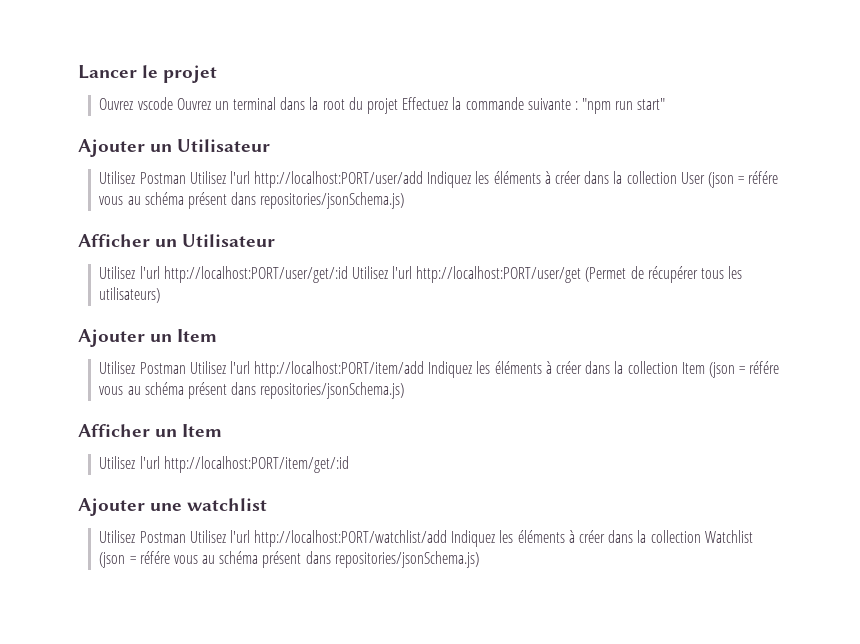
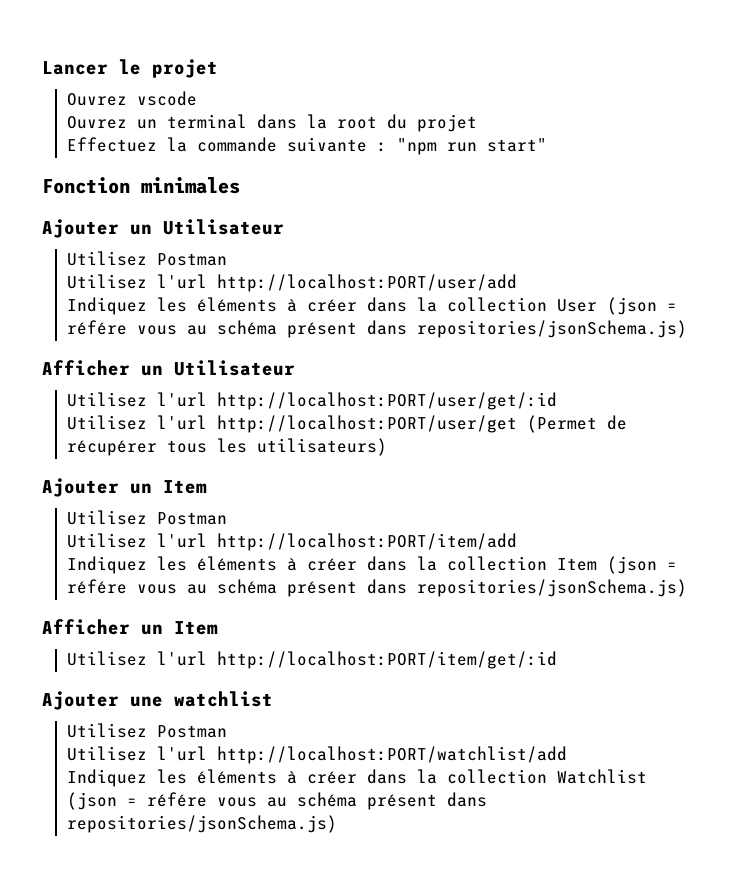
- Ouvrez vscode Ouvrez un terminal dans la root du projet Effectuez la commande suivante : "npm run start"
+ Ouvrez vscode
+ Ouvrez un terminal dans la root du projet
+ Effectuez la commande suivante : "npm run start"
+ Fonction minimales
  Ajouter un Utilisateur
- Utilisez Postman Utilisez l'url http://localhost:PORT/user/add Indiquez les éléments à créer dans la collection User (json = référe vous au schéma présent dans repositories/jsonSchema.js)
+ Utilisez Postman
+ Utilisez l'url http://localhost:PORT/user/add
+ Indiquez les éléments à créer dans la collection User (json = référe vous au schéma présent dans repositories/jsonSchema.js)
- Utilisez l'url http://localhost:PORT/user/get/:id Utilisez l'url http://localhost:PORT/user/get (Permet de récupérer tous les utilisateurs)
+ Utilisez l'url http://localhost:PORT/user/get/:id
+ Utilisez l'url http://localhost:PORT/user/get (Permet de récupérer tous les utilisateurs)
  Ajouter un Item
- Utilisez Postman Utilisez l'url http://localhost:PORT/item/add Indiquez les éléments à créer dans la collection Item (json = référe vous au schéma présent dans repositories/jsonSchema.js)
+ Utilisez Postman
+ Utilisez l'url http://localhost:PORT/item/add
+ Indiquez les éléments à créer dans la collection Item (json = référe vous au schéma présent dans repositories/jsonSchema.js)
  Ajouter une watchlist
- Utilisez Postman Utilisez l'url http://localhost:PORT/watchlist/add Indiquez les éléments à créer dans la collection Watchlist (json = référe vous au schéma présent dans repositories/jsonSchema.js)
+ Utilisez Postman
+ Utilisez l'url http://localhost:PORT/watchlist/add
+ Indiquez les éléments à créer dans la collection Watchlist (json = référe vous au schéma présent dans repositories/jsonSchema.js)

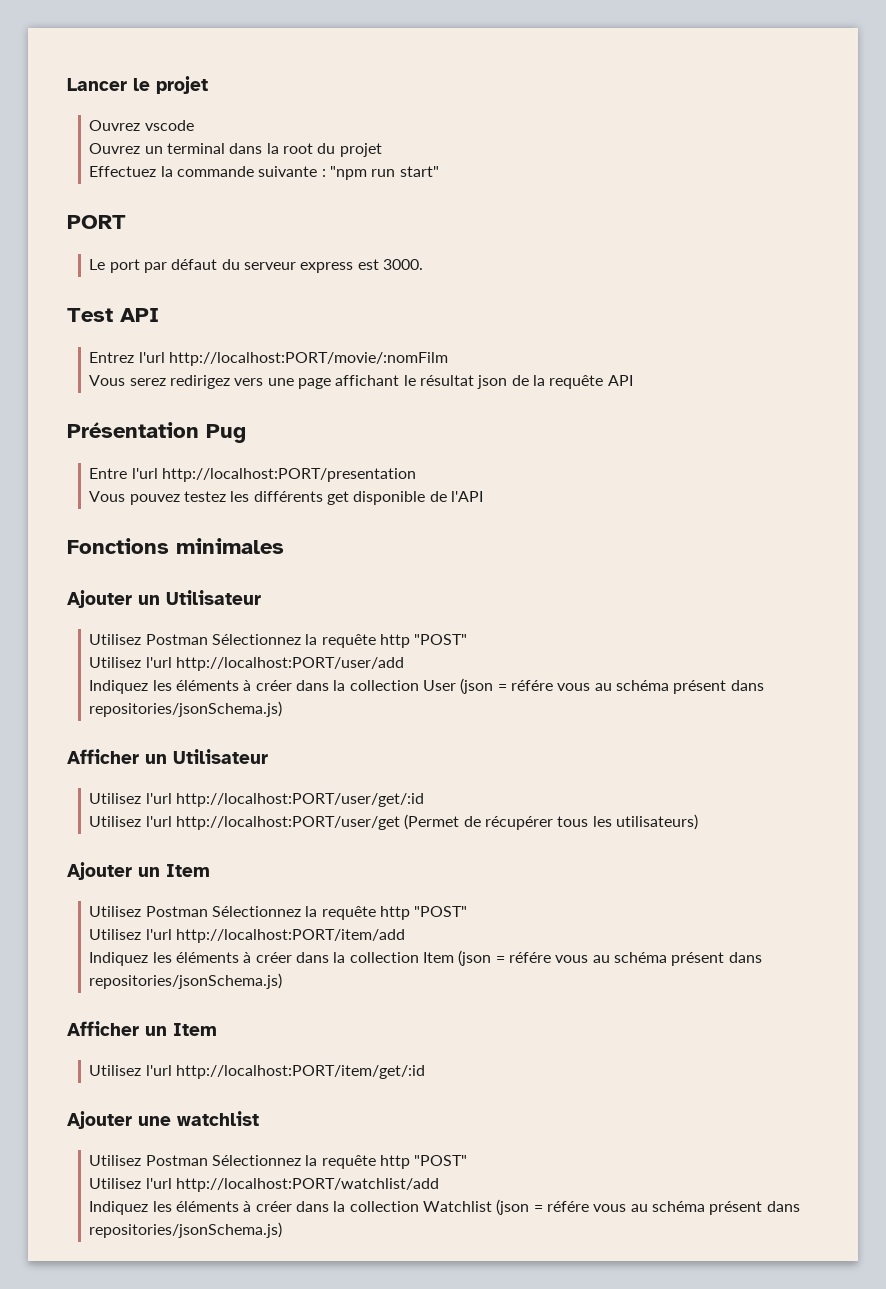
- Fonction minimales
+ PORT
+ Le port par défaut du serveur express est 3000.
+ Test API
+ Entrez l'url http://localhost:PORT/movie/:nomFilm
+ Vous serez redirigez vers une page affichant le résultat json de la requête API
+ Présentation Pug
+ Entre l'url http://localhost:PORT/presentation
+ Vous pouvez testez les différents get disponible de l'API
+ Fonctions minimales
  Ajouter un Utilisateur
- Utilisez Postman
+ Utilisez Postman Sélectionnez la requête http "POST"
  Ajouter un Item
- Utilisez Postman
+ Utilisez Postman Sélectionnez la requête http "POST"
  Ajouter une watchlist
- Utilisez Postman
+ Utilisez Postman Sélectionnez la requête http "POST"

